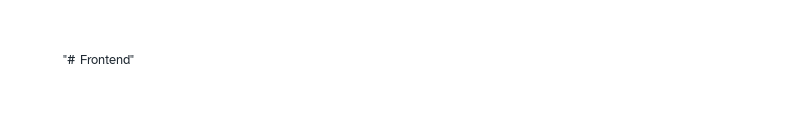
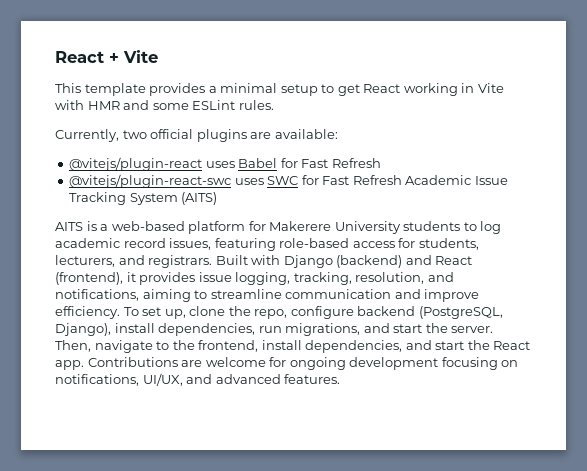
- "# Frontend"
+ React + Vite
+ This template provides a minimal setup to get React working in Vite with HMR and some ESLint rules.
+ Currently, two official plugins are available:
+ @vitejs/plugin-react uses Babel for Fast Refresh
+ @vitejs/plugin-react-swc uses SWC for Fast Refresh Academic Issue Tracking System (AITS)
+ AITS is a web-based platform for Makerere University students to log academic record issues, featuring role-based access for students, lecturers, and registrars. Built with Django (backend) and React (frontend), it provides issue logging, tracking, resolution, and notifications, aiming to streamline communication and improve efficiency. To set up, clone the repo, configure backend (PostgreSQL, Django), install dependencies, run migrations, and start the server. Then, navigate to the frontend, install dependencies, and start the React app. Contributions are welcome for ongoing development focusing on notifications, UI/UX, and advanced features.

